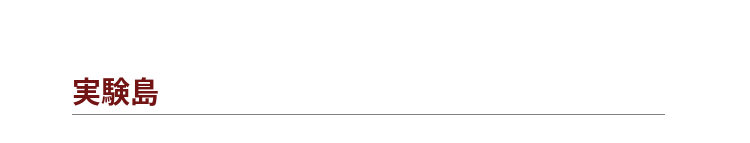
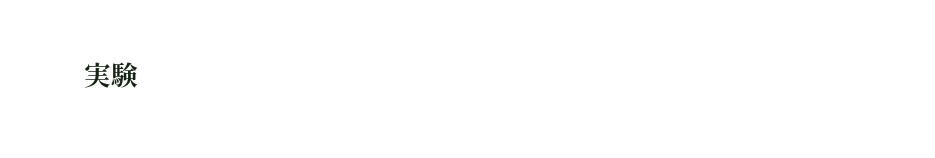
- 実験島
+ 実験

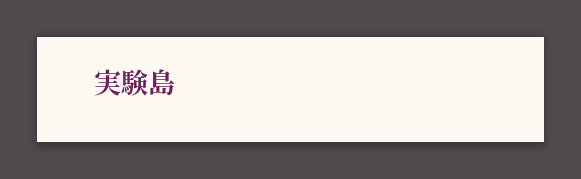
- 実験
+ 実験島

